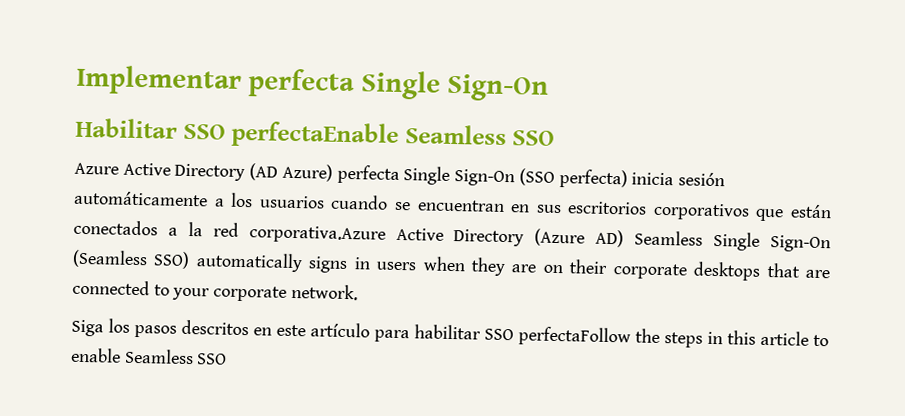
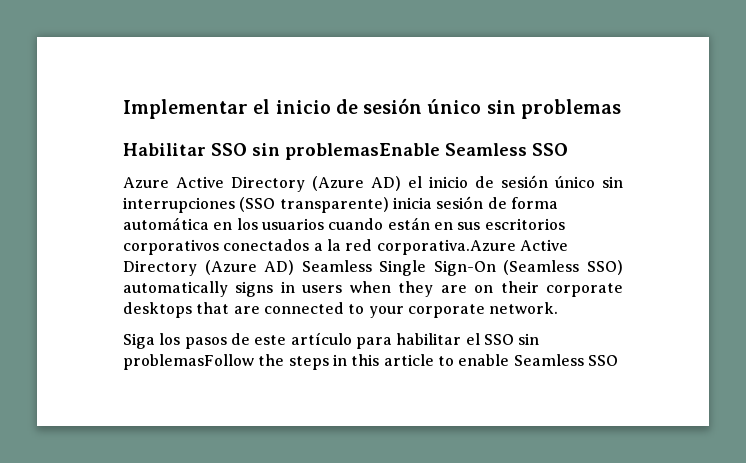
- Implementar perfecta Single Sign-On
+ Implementar el inicio de sesión único sin problemas
- Habilitar SSO perfectaEnable Seamless SSO
+ Habilitar SSO sin problemasEnable Seamless SSO
- Azure Active Directory (AD Azure) perfecta Single Sign-On (SSO perfecta) inicia sesión automáticamente a los usuarios cuando se encuentran en sus escritorios corporativos que están conectados a la red corporativa.Azure Active Directory (Azure AD) Seamless Single Sign-On (Seamless SSO) automatically signs in users when they are on their corporate desktops that are connected to your corporate network.
+ Azure Active Directory (Azure AD) el inicio de sesión único sin interrupciones (SSO transparente) inicia sesión de forma automática en los usuarios cuando están en sus escritorios corporativos conectados a la red corporativa.Azure Active Directory (Azure AD) Seamless Single Sign-On (Seamless SSO) automatically signs in users when they are on their corporate desktops that are connected to your corporate network.
- Siga los pasos descritos en este artículo para habilitar SSO perfectaFollow the steps in this article to enable Seamless SSO
+ Siga los pasos de este artículo para habilitar el SSO sin problemasFollow the steps in this article to enable Seamless SSO

